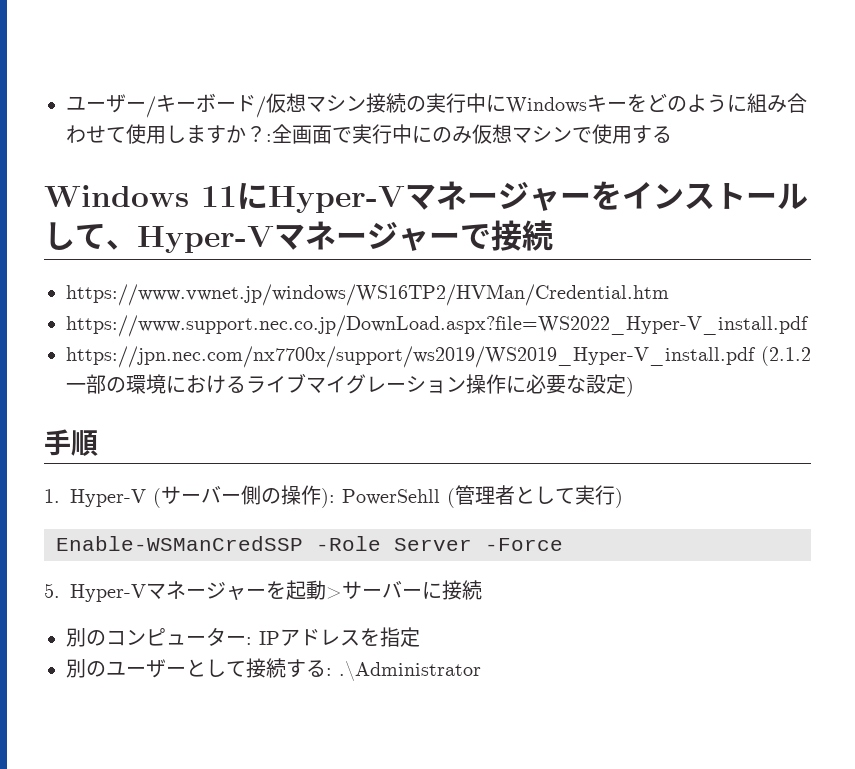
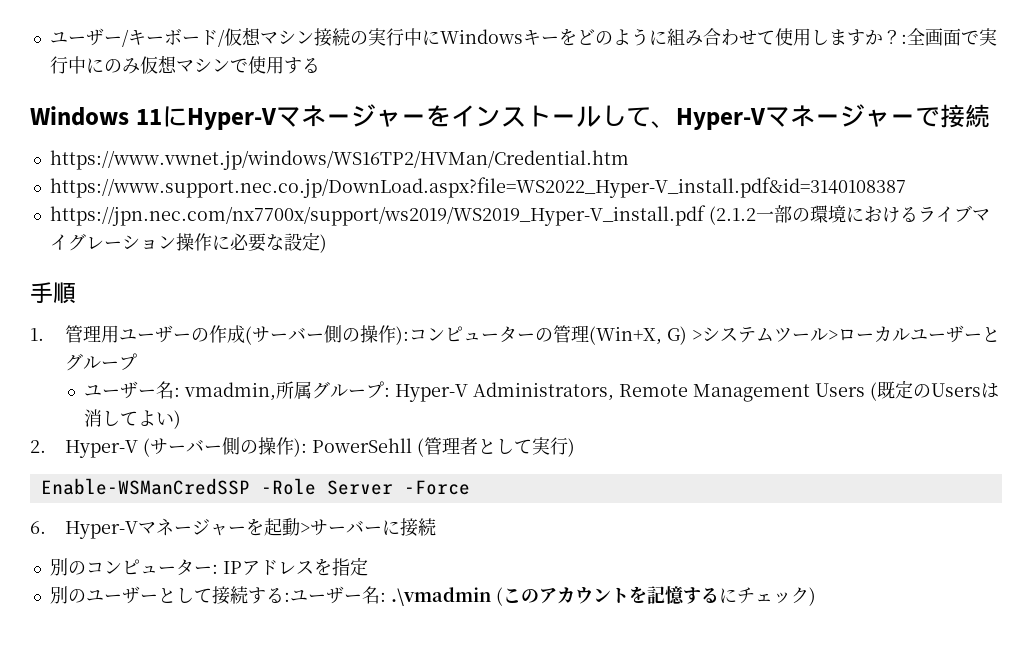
- https://www.support.nec.co.jp/DownLoad.aspx?file=WS2022_Hyper-V_install.pdf
+ https://www.support.nec.co.jp/DownLoad.aspx?file=WS2022_Hyper-V_install.pdf&id=3140108387
- 1. Hyper-V (サーバー側の操作): PowerSehll (管理者として実行)
+ 1.管理用ユーザーの作成(サーバー側の操作):コンピューターの管理(Win+X, G) >システムツール>ローカルユーザーとグループ
+ ユーザー名: vmadmin,所属グループ: Hyper-V Administrators, Remote Management Users (既定のUsersは消してよい)
+ 2. Hyper-V (サーバー側の操作): PowerSehll (管理者として実行)
- 5. Hyper-Vマネージャーを起動>サーバーに接続
+ 6. Hyper-Vマネージャーを起動>サーバーに接続
- 別のユーザーとして接続する: .\Administrator
+ 別のユーザーとして接続する:ユーザー名: .\vmadmin (このアカウントを記憶するにチェック)

